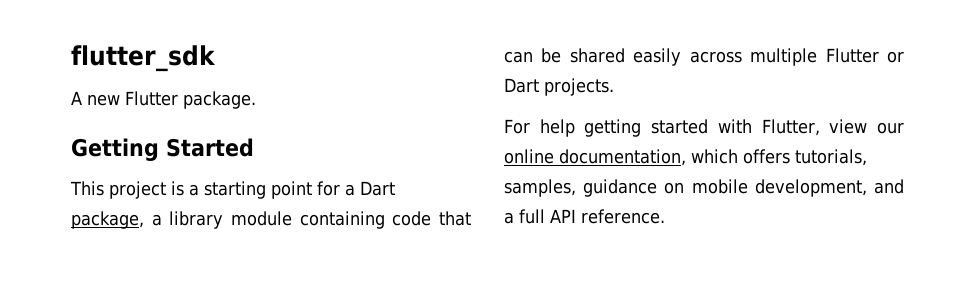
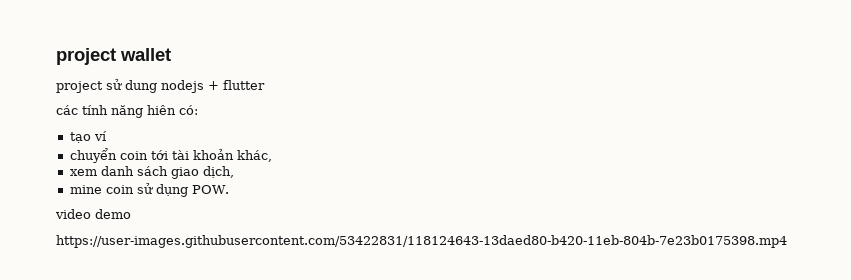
- flutter_sdk
- A new Flutter package.
- Getting Started
- This project is a starting point for a Dart package, a library module containing code that can be shared easily across multiple Flutter or Dart projects.
- For help getting started with Flutter, view our online documentation, which offers tutorials, samples, guidance on mobile development, and a full API reference.
+ project wallet
+ project sử dung nodejs + flutter
+ các tính năng hiên có:
+ tạo ví
+ chuyển coin tới tài khoản khác,
+ xem danh sách giao dịch,
+ mine coin sử dụng POW.
+ video demo
+ https://user-images.githubusercontent.com/53422831/118124643-13daed80-b420-11eb-804b-7e23b0175398.mp4

